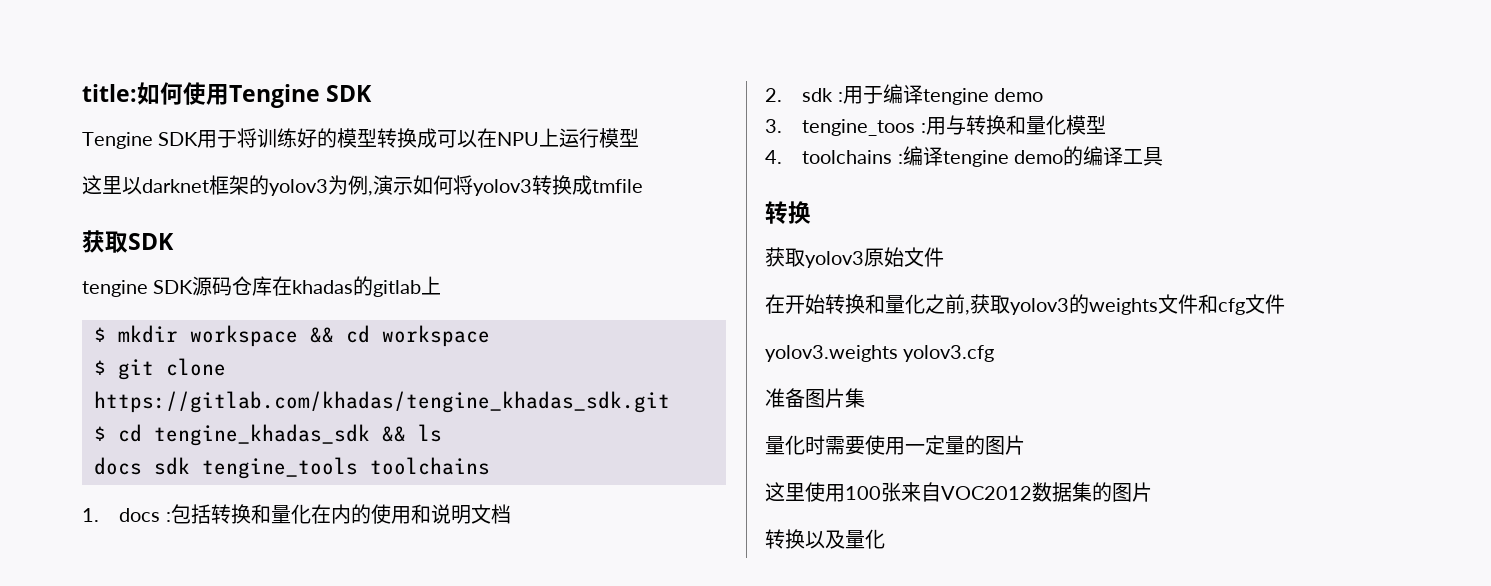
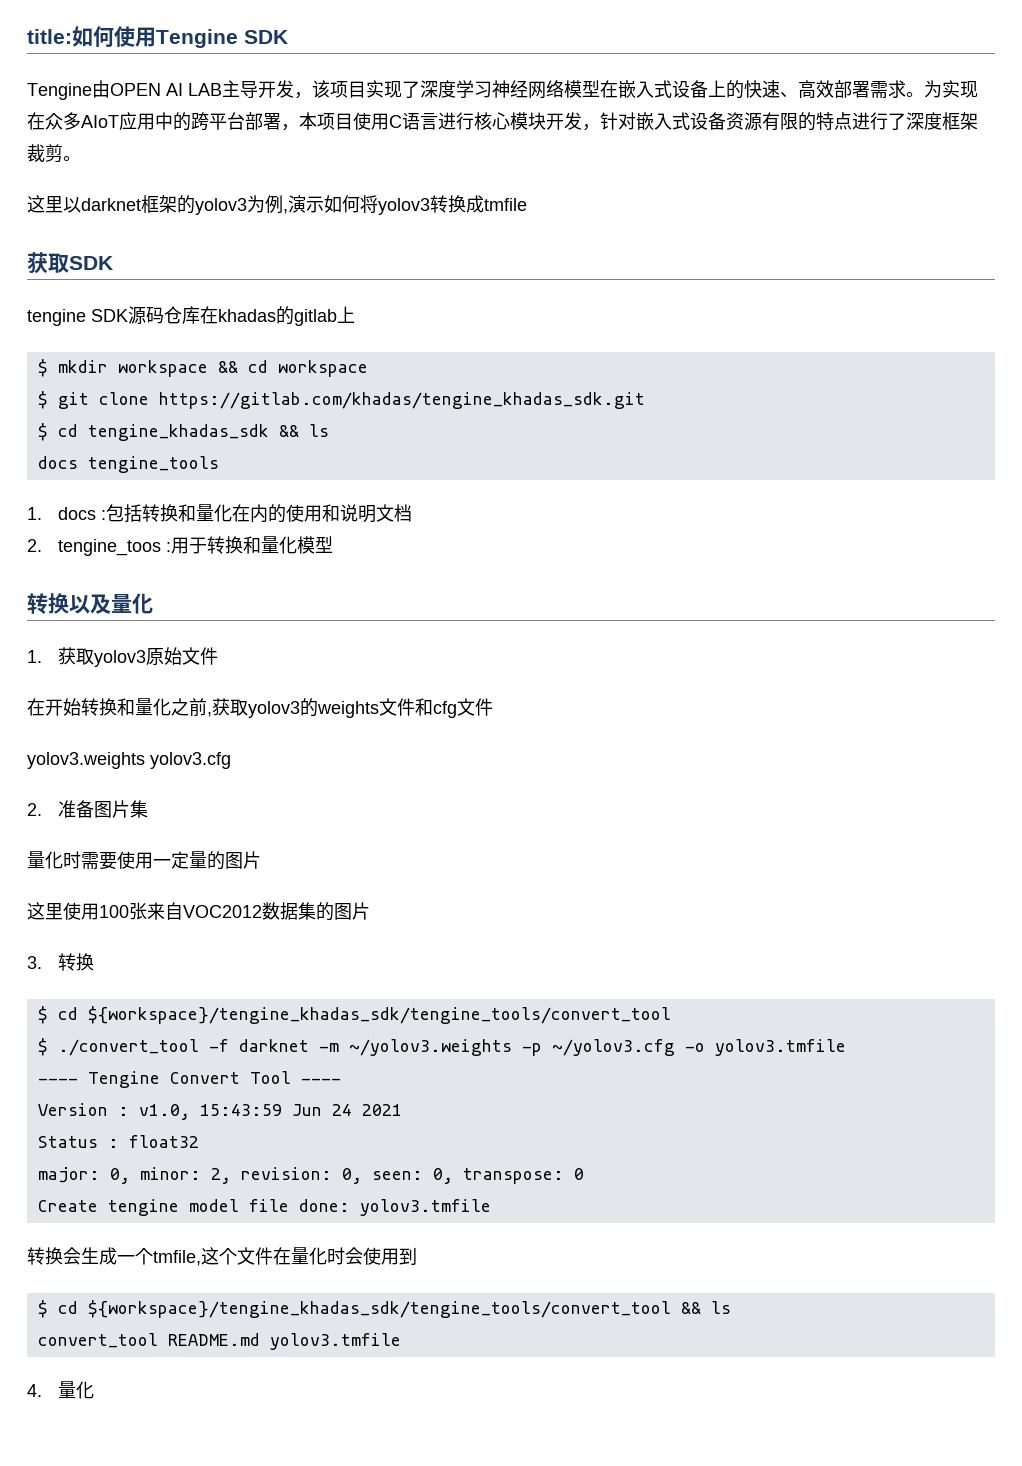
- Tengine SDK用于将训练好的模型转换成可以在NPU上运行模型
+ Tengine由OPEN AI LAB主导开发，该项目实现了深度学习神经网络模型在嵌入式设备上的快速、高效部署需求。为实现在众多AIoT应用中的跨平台部署，本项目使用C语言进行核心模块开发，针对嵌入式设备资源有限的特点进行了深度框架裁剪。
- docs sdk tengine_tools toolchains
+ docs tengine_tools
- 2. sdk :用于编译tengine demo
- 3. tengine_toos :用与转换和量化模型
- 4. toolchains :编译tengine demo的编译工具
- 转换
- 获取yolov3原始文件
+ 2. tengine_toos :用于转换和量化模型
+ 转换以及量化
+ 1.获取yolov3原始文件
- 准备图片集
+ 2.准备图片集
- 转换以及量化
+ 3.转换
+ $ cd ${workspace}/tengine_khadas_sdk/tengine_tools/convert_tool
+ $ ./convert_tool -f darknet -m ~/yolov3.weights -p ~/yolov3.cfg -o yolov3.tmfile
+ ---- Tengine Convert Tool ----
+ Version : v1.0, 15:43:59 Jun 24 2021
+ Status : float32
+ major: 0, minor: 2, revision: 0, seen: 0, transpose: 0
+ Create tengine model file done: yolov3.tmfile
+ 转换会生成一个tmfile,这个文件在量化时会使用到
+ $ cd ${workspace}/tengine_khadas_sdk/tengine_tools/convert_tool && ls
+ convert_tool README.md yolov3.tmfile
+ 4.量化

